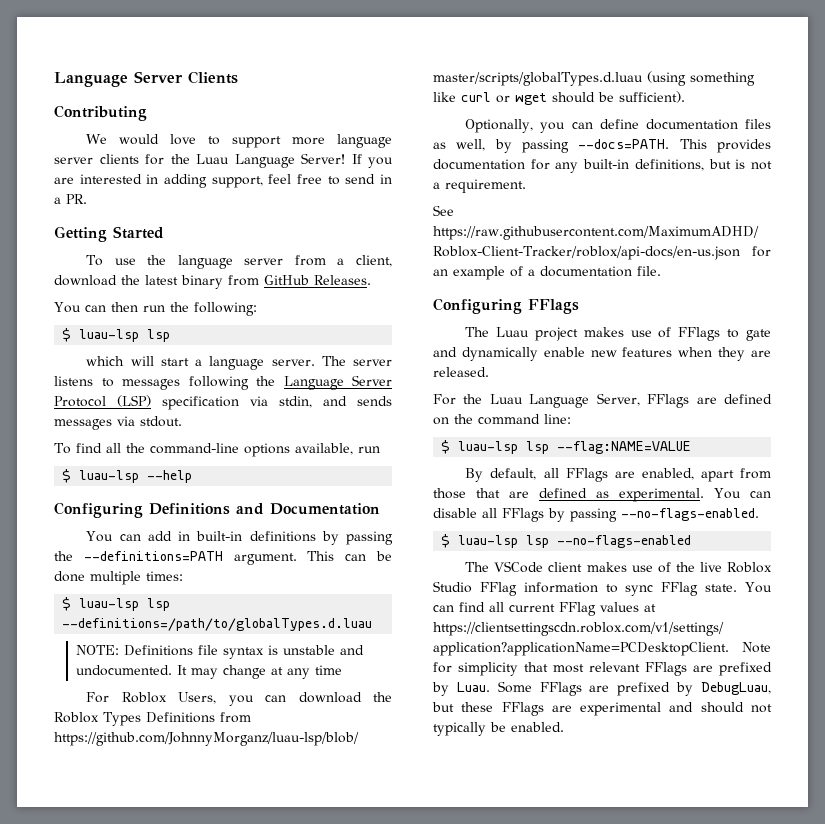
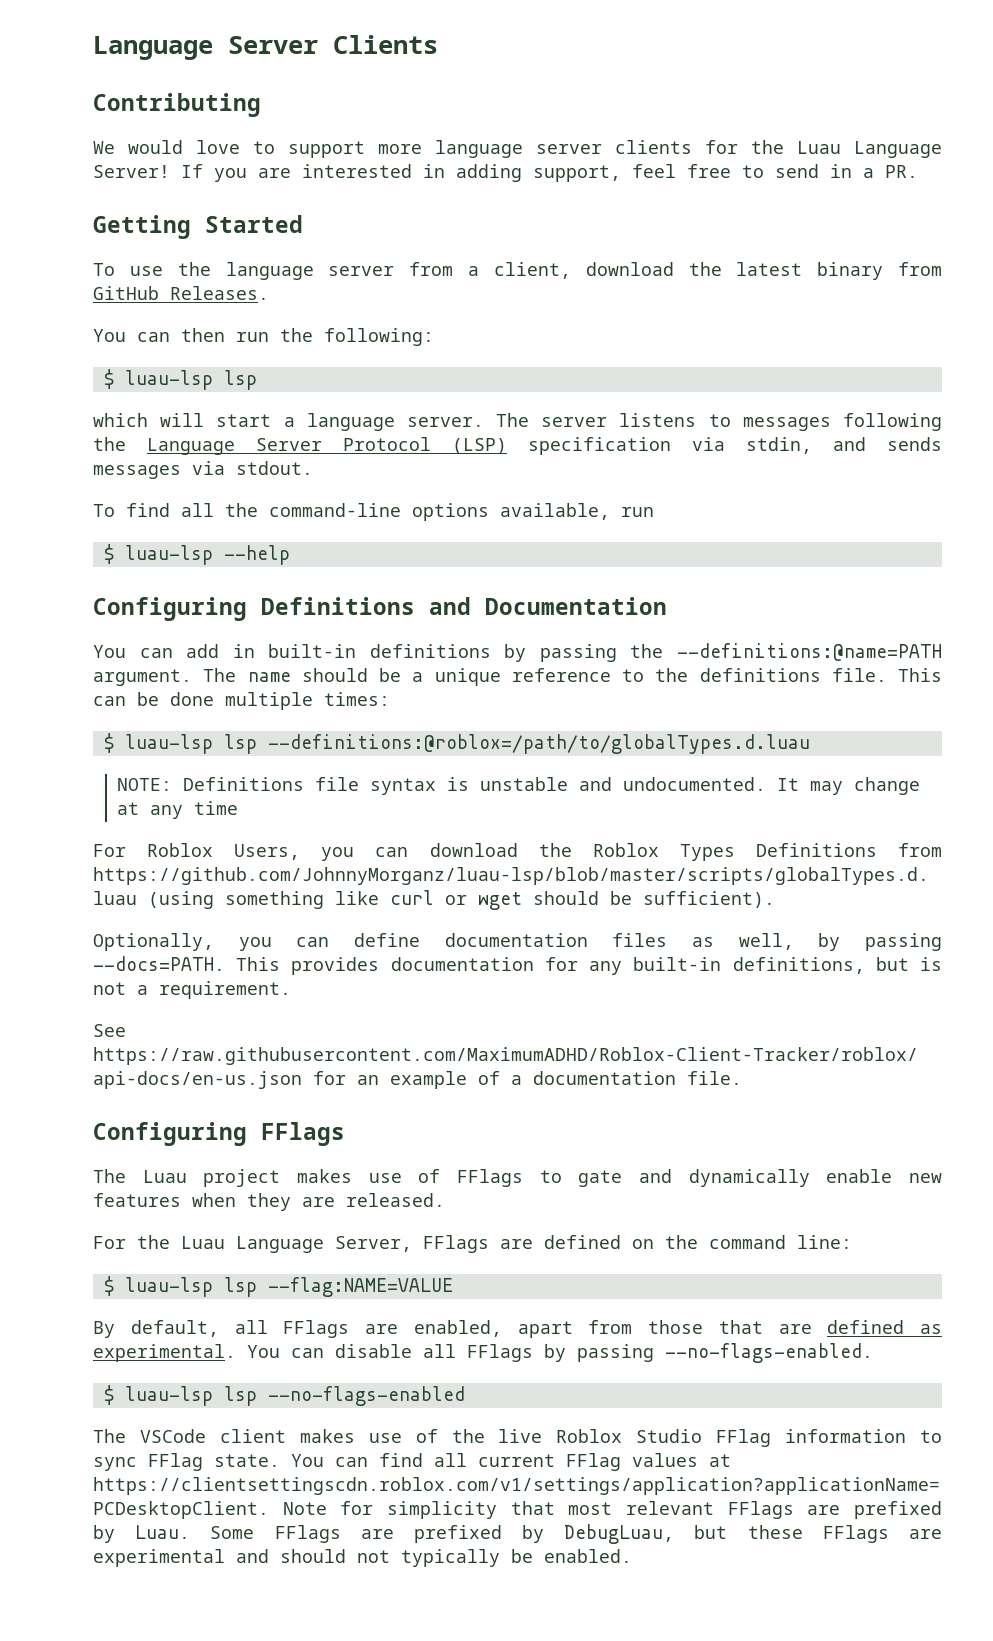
- You can add in built-in definitions by passing the --definitions=PATH argument.
+ You can add in built-in definitions by passing the --definitions:@name=PATH argument. The name should be a unique reference to the definitions file.
- $ luau-lsp lsp --definitions=/path/to/globalTypes.d.luau
+ $ luau-lsp lsp --definitions:@roblox=/path/to/globalTypes.d.luau

